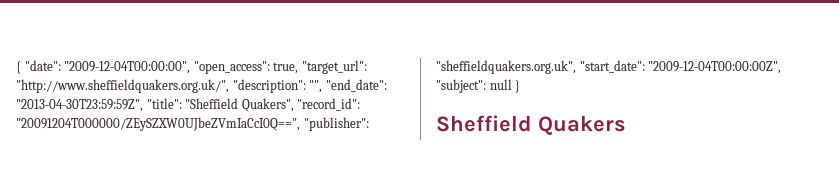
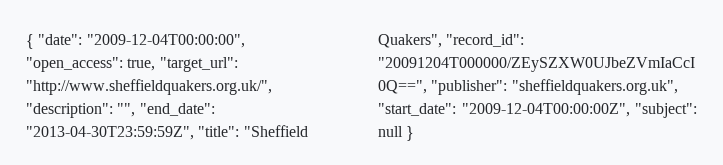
- Sheffield Quakers

